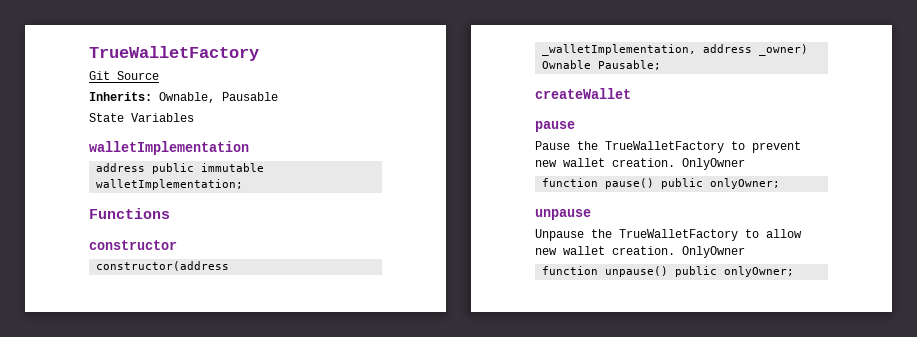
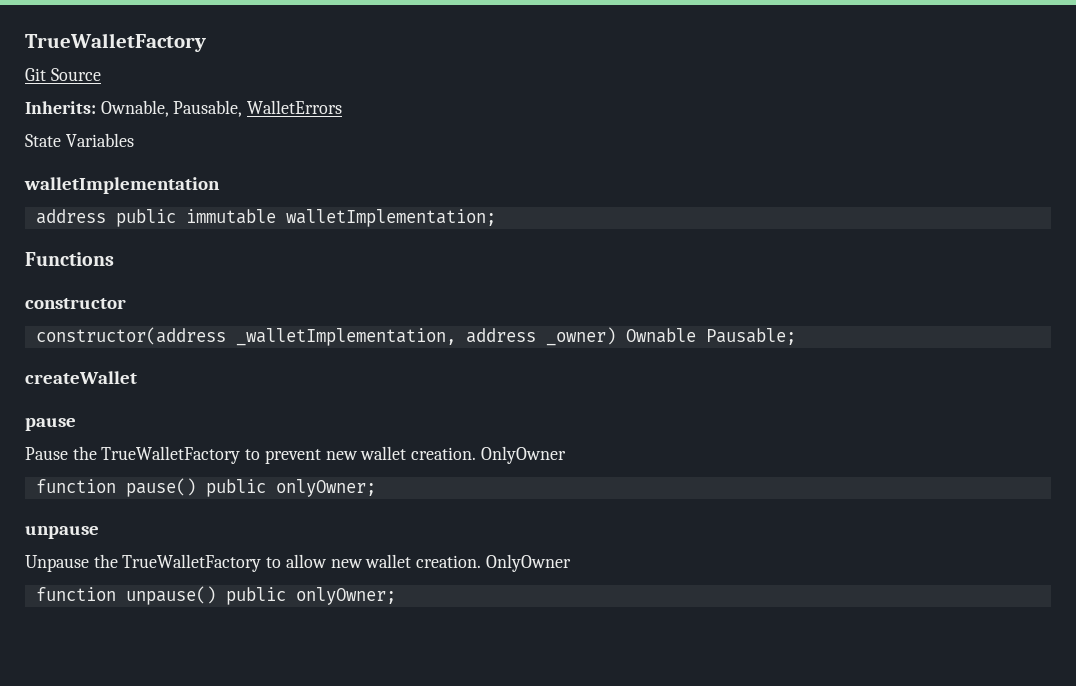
- Inherits: Ownable, Pausable
+ Inherits: Ownable, Pausable, WalletErrors

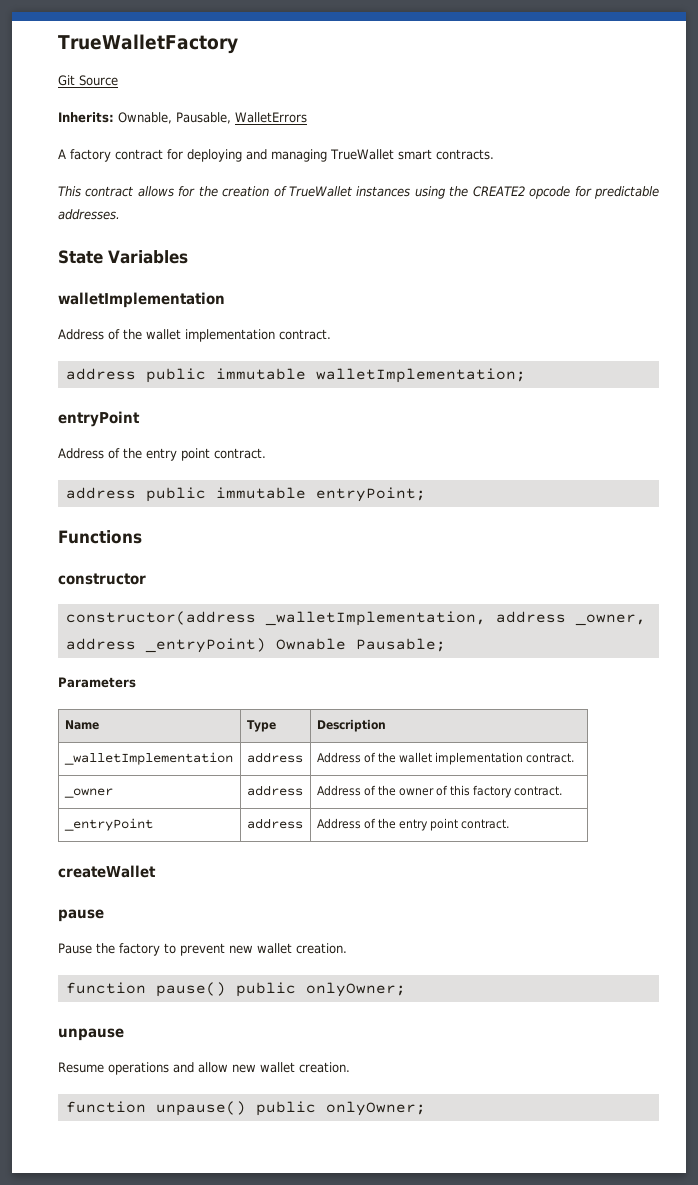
+ A factory contract for deploying and managing TrueWallet smart contracts.
+ This contract allows for the creation of TrueWallet instances using the CREATE2 opcode for predictable addresses.
  State Variables
  walletImplementation
+ Address of the wallet implementation contract.
  address public immutable walletImplementation;
+ entryPoint
+ Address of the entry point contract.
+ address public immutable entryPoint;
- constructor(address _walletImplementation, address _owner) Ownable Pausable;
+ constructor(address _walletImplementation, address _owner, address _entryPoint) Ownable Pausable;
+ Parameters
+ Name | Type | Description
+ _walletImplementation | address | Address of the wallet implementation contract.
+ _owner | address | Address of the owner of this factory contract.
+ _entryPoint | address | Address of the entry point contract.
- Pause the TrueWalletFactory to prevent new wallet creation. OnlyOwner
+ Pause the factory to prevent new wallet creation.
- Unpause the TrueWalletFactory to allow new wallet creation. OnlyOwner
+ Resume operations and allow new wallet creation.

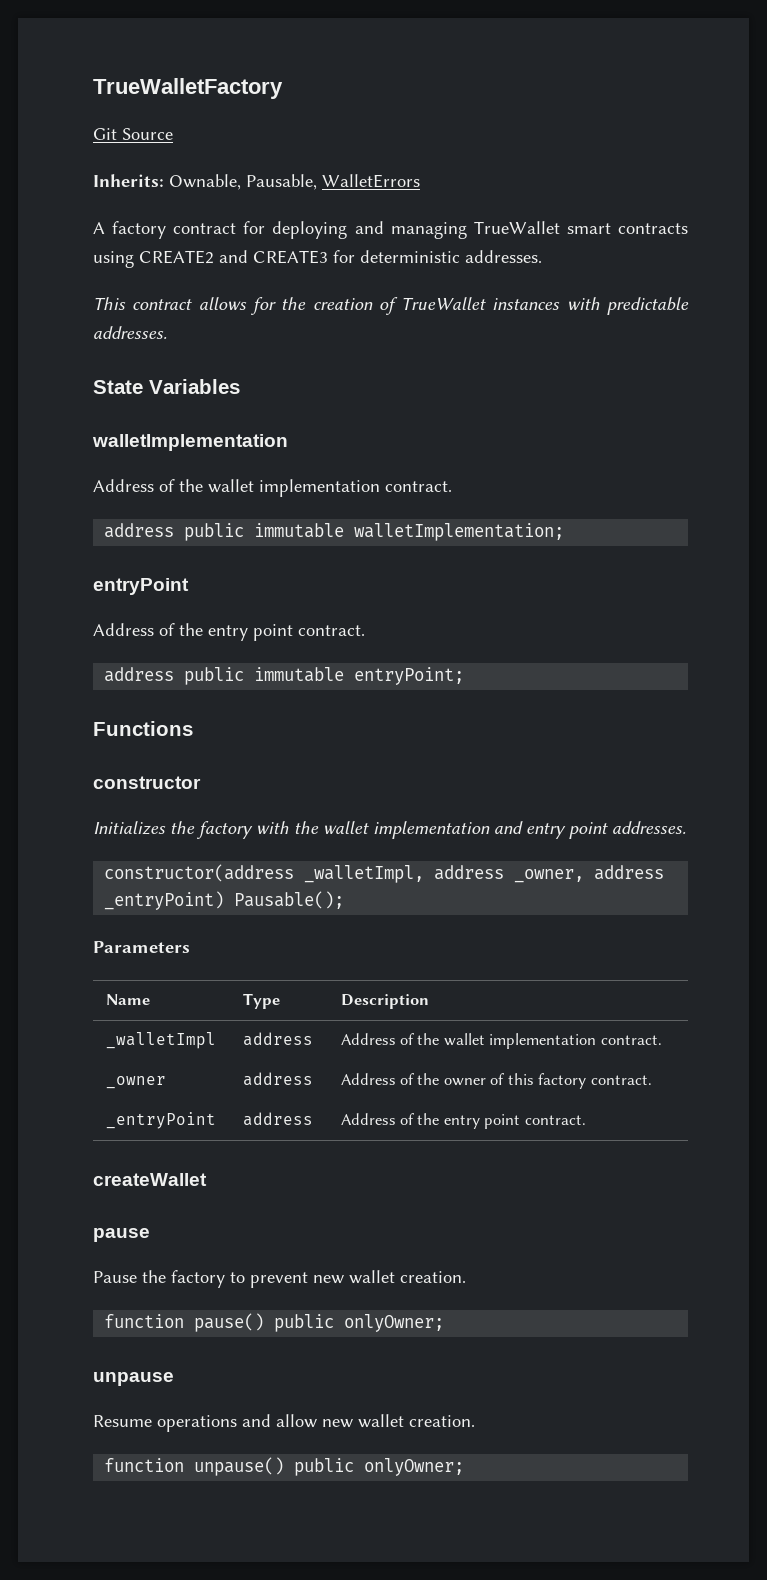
- A factory contract for deploying and managing TrueWallet smart contracts.
+ A factory contract for deploying and managing TrueWallet smart contracts using CREATE2 and CREATE3 for deterministic addresses.
- This contract allows for the creation of TrueWallet instances using the CREATE2 opcode for predictable addresses.
+ This contract allows for the creation of TrueWallet instances with predictable addresses.
+ Initializes the factory with the wallet implementation and entry point addresses.
- constructor(address _walletImplementation, address _owner, address _entryPoint) Ownable Pausable;
+ constructor(address _walletImpl, address _owner, address _entryPoint) Pausable();
- _walletImplementation | address | Address of the wallet implementation contract.
+ _walletImpl | address | Address of the wallet implementation contract.

